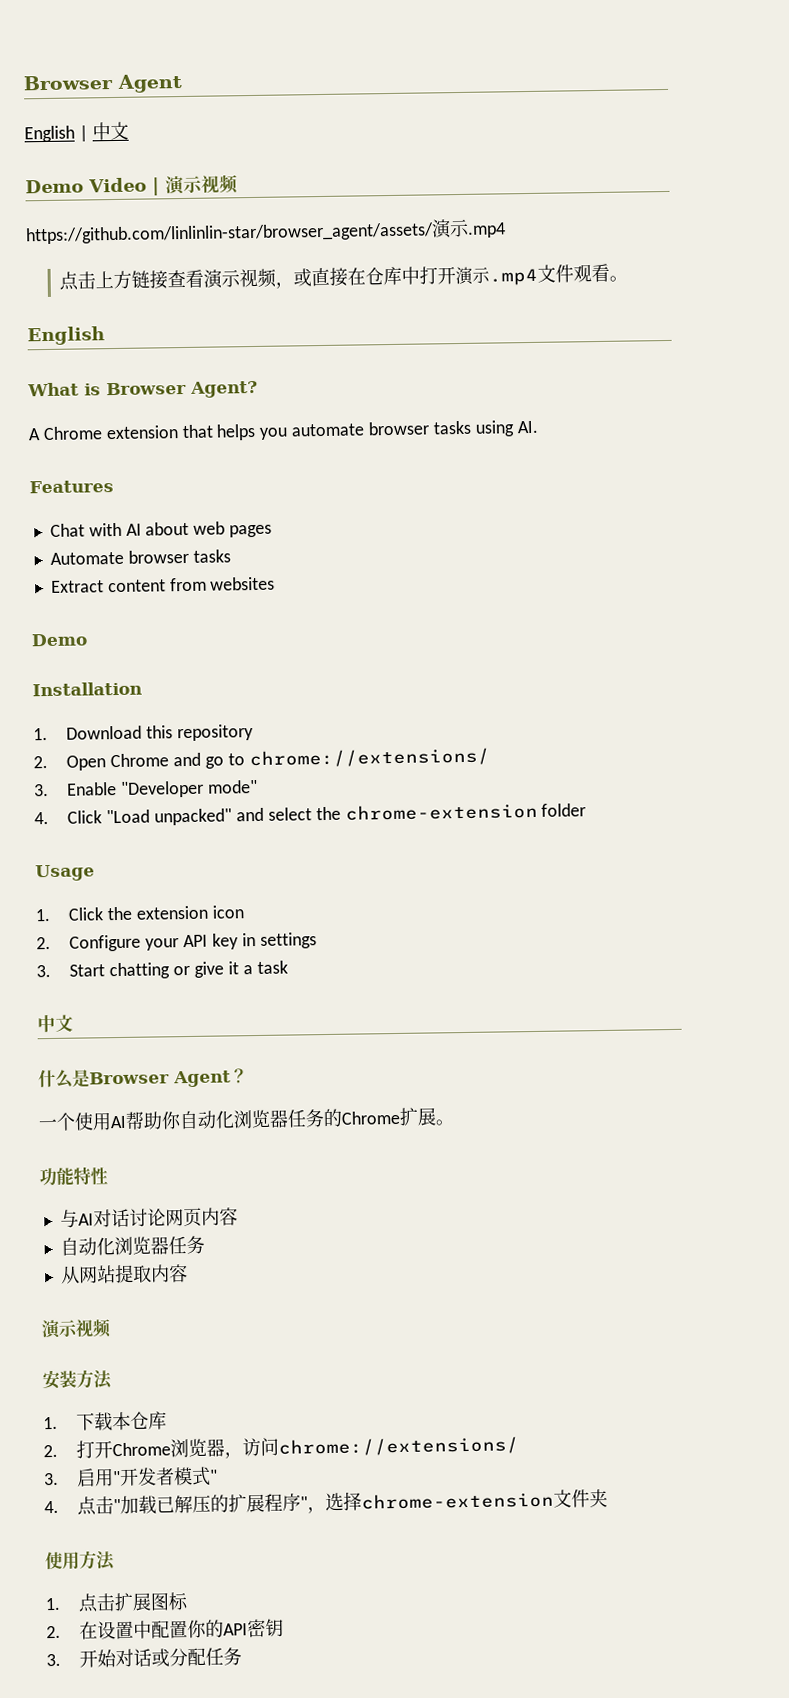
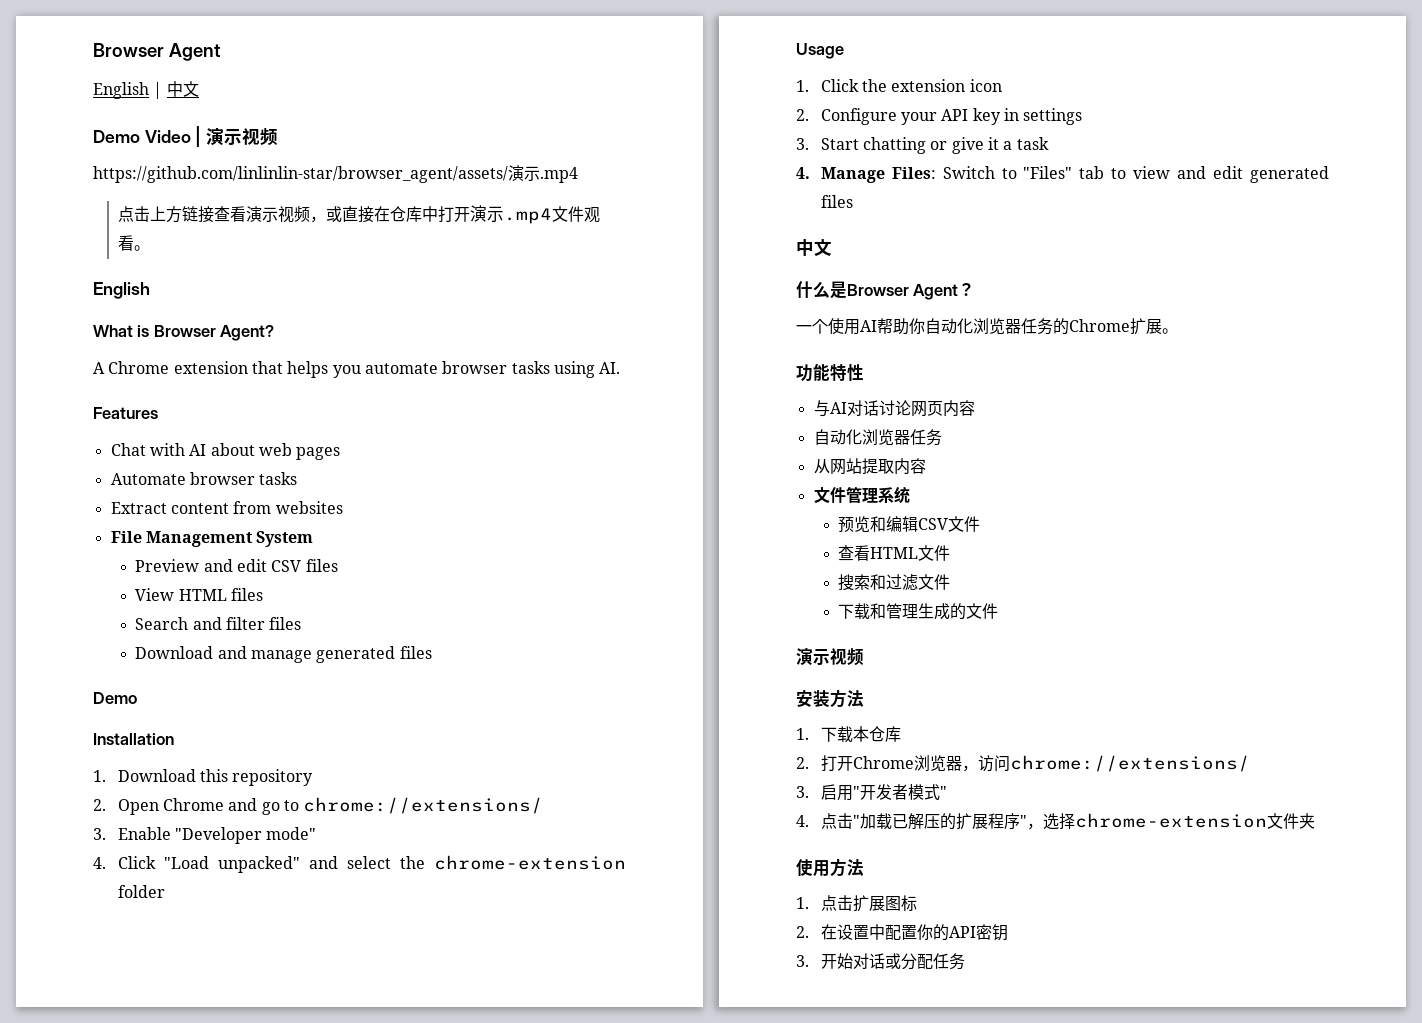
+ File Management System
+ Preview and edit CSV files
+ View HTML files
+ Search and filter files
+ Download and manage generated files
+ 4. Manage Files: Switch to "Files" tab to view and edit generated files
+ 文件管理系统
+ 预览和编辑CSV文件
+ 查看HTML文件
+ 搜索和过滤文件
+ 下载和管理生成的文件

